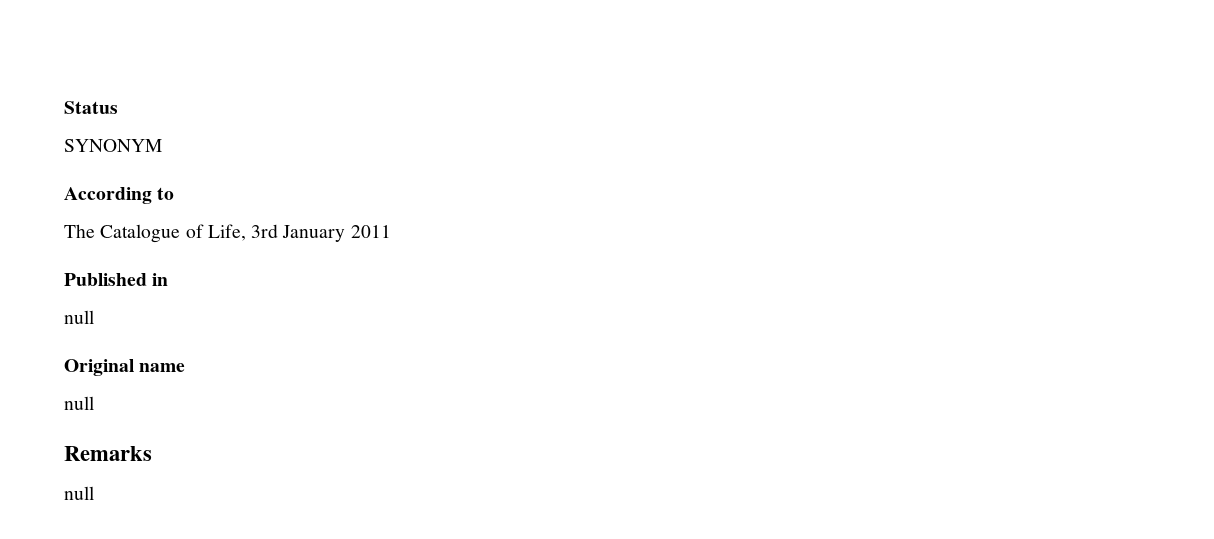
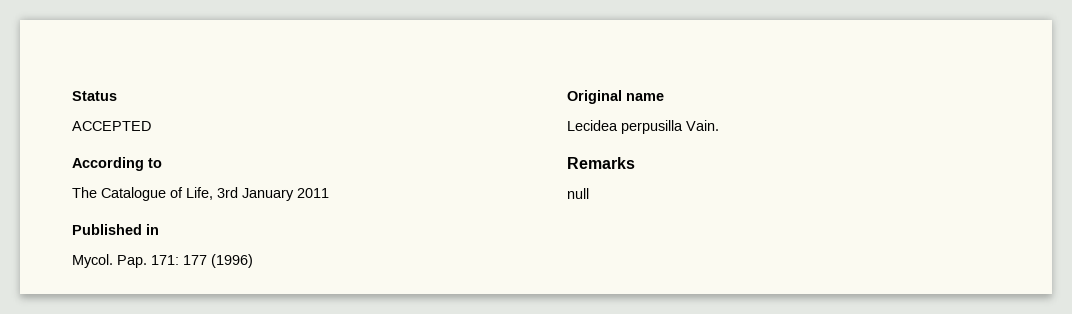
- SYNONYM
+ ACCEPTED
  Published in
- null
+ Mycol. Pap. 171: 177 (1996)
  Original name
- null
+ Lecidea perpusilla Vain.

